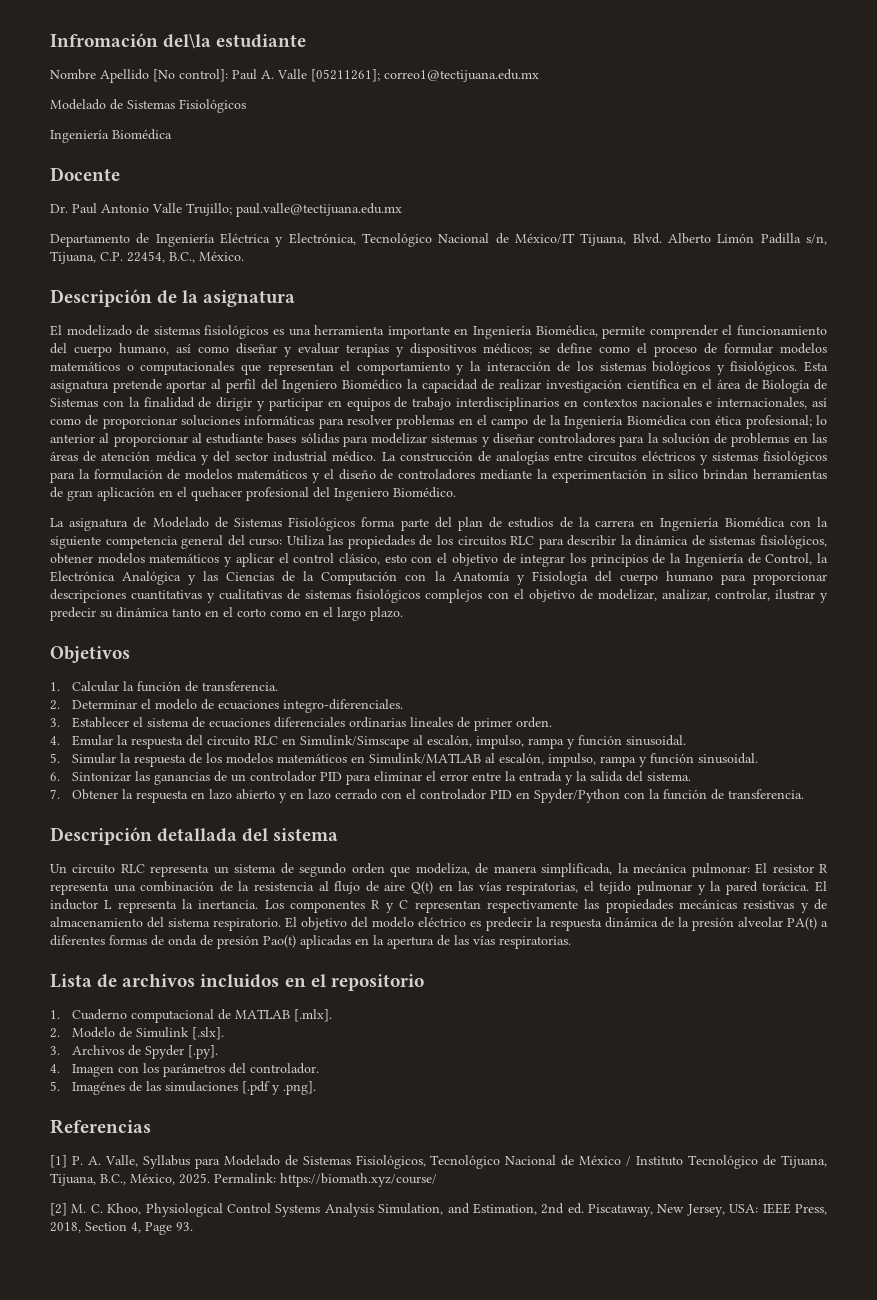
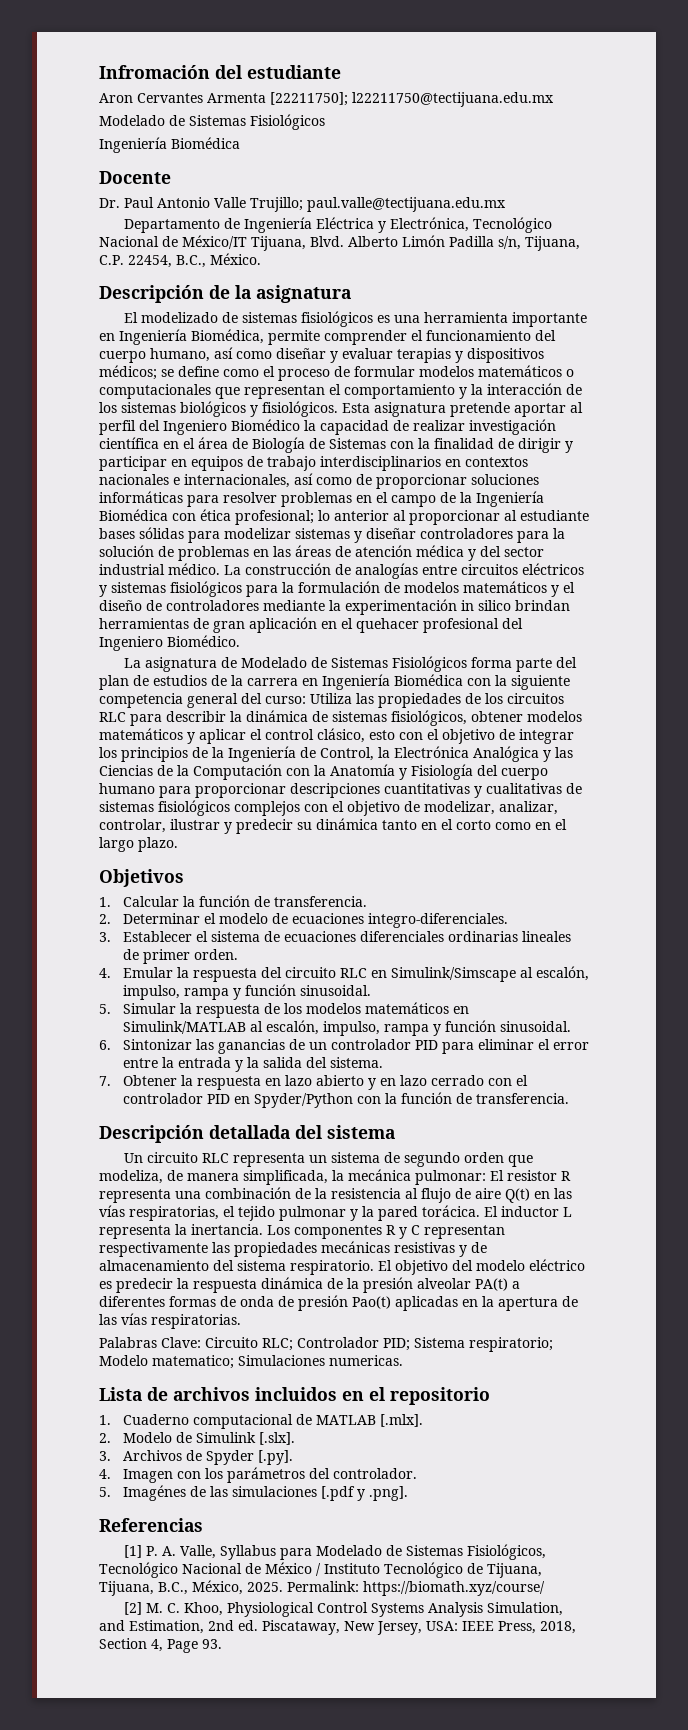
- Infromación del\la estudiante
+ Infromación del estudiante
- Nombre Apellido [No control]: Paul A. Valle [05211261]; correo1@tectijuana.edu.mx
+ Aron Cervantes Armenta [22211750]; l22211750@tectijuana.edu.mx
+ Palabras Clave: Circuito RLC; Controlador PID; Sistema respiratorio; Modelo matematico; Simulaciones numericas.

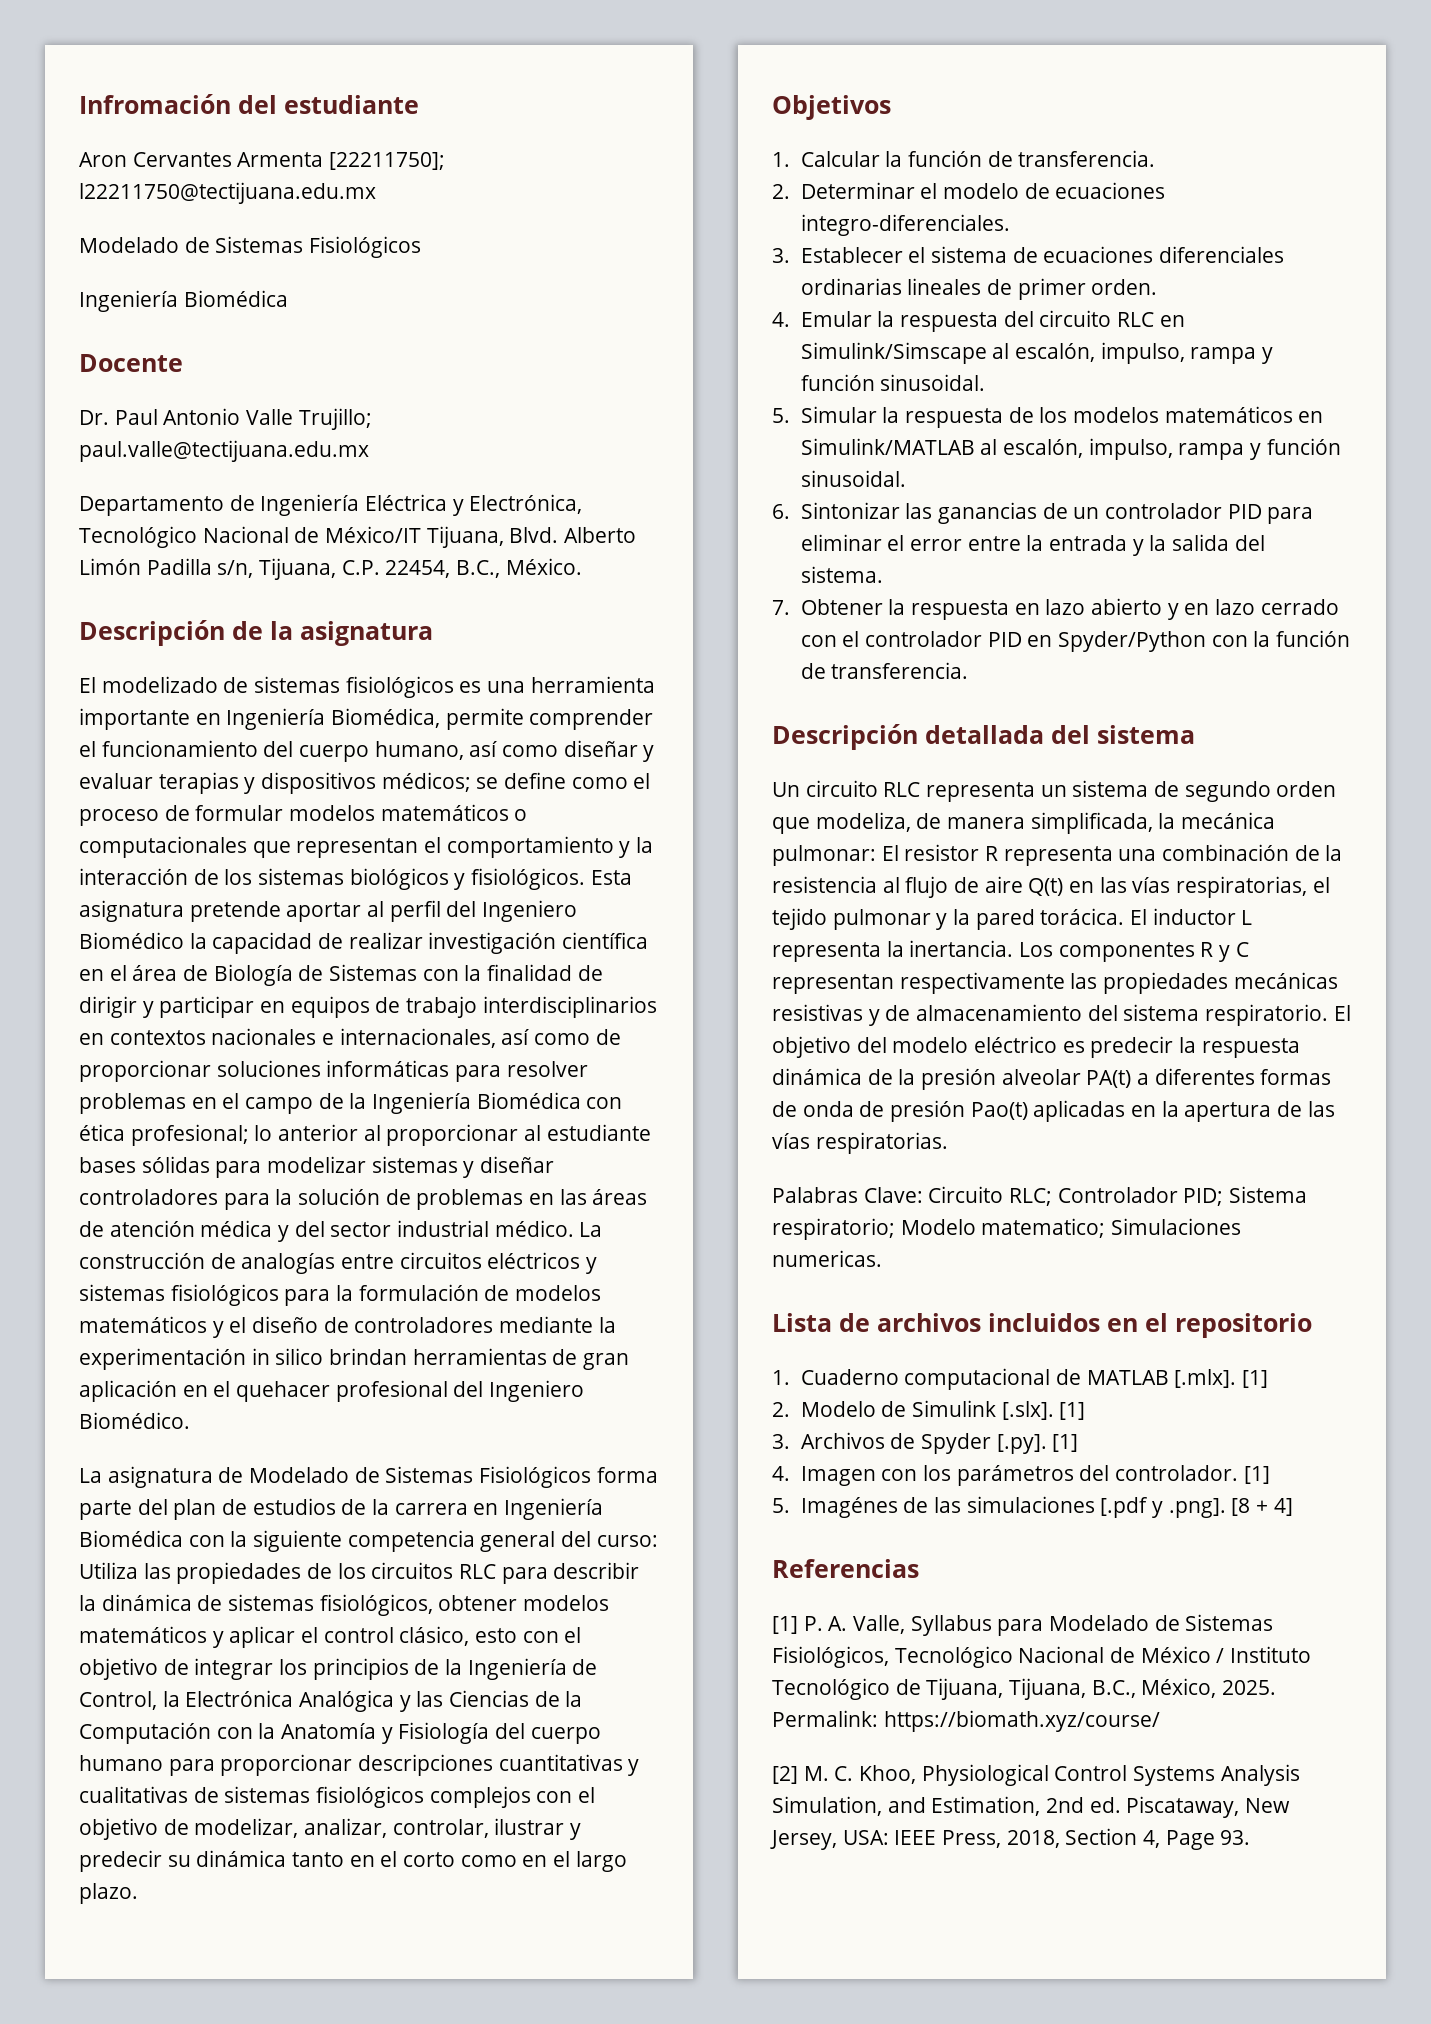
- 1. Cuaderno computacional de MATLAB [.mlx].
+ 1. Cuaderno computacional de MATLAB [.mlx]. [1]
- 2. Modelo de Simulink [.slx].
+ 2. Modelo de Simulink [.slx]. [1]
- 3. Archivos de Spyder [.py].
+ 3. Archivos de Spyder [.py]. [1]
- 4. Imagen con los parámetros del controlador.
+ 4. Imagen con los parámetros del controlador. [1]
- 5. Imagénes de las simulaciones [.pdf y .png].
+ 5. Imagénes de las simulaciones [.pdf y .png]. [8 + 4]

